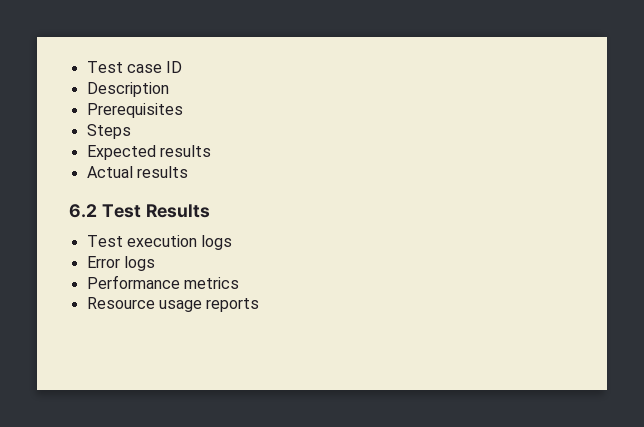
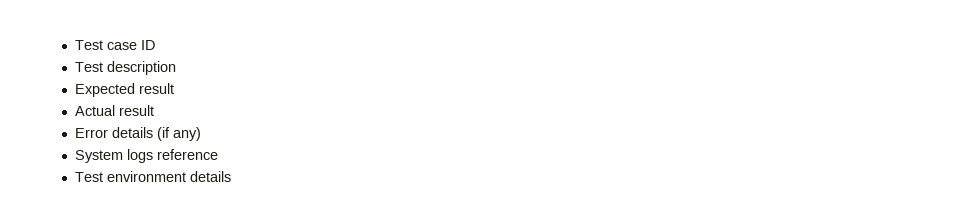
- Description
- Prerequisites
- Steps
+ Test description
- Expected results
+ Expected result
- Actual results
- 6.2 Test Results
- Test execution logs
- Error logs
- Performance metrics
- Resource usage reports
+ Actual result
+ Error details (if any)
+ System logs reference
+ Test environment details

